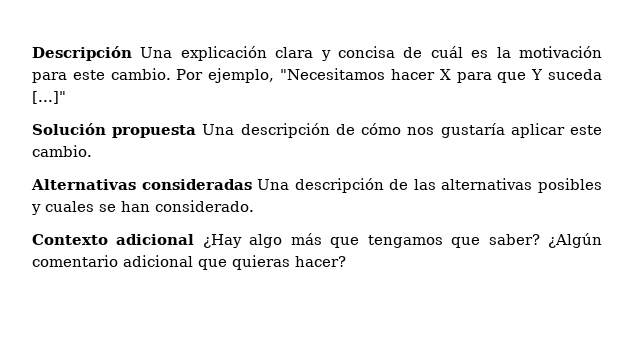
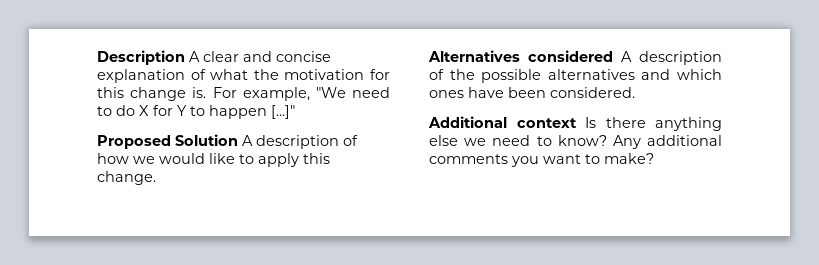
- Descripción Una explicación clara y concisa de cuál es la motivación para este cambio. Por ejemplo, "Necesitamos hacer X para que Y suceda [...]"
- Solución propuesta Una descripción de cómo nos gustaría aplicar este cambio.
- Alternativas consideradas Una descripción de las alternativas posibles y cuales se han considerado.
- Contexto adicional ¿Hay algo más que tengamos que saber? ¿Algún comentario adicional que quieras hacer?
+ Description A clear and concise explanation of what the motivation for this change is. For example, "We need to do X for Y to happen [...]"
+ Proposed Solution A description of how we would like to apply this change.
+ Alternatives considered A description of the possible alternatives and which ones have been considered.
+ Additional context Is there anything else we need to know? Any additional comments you want to make?

